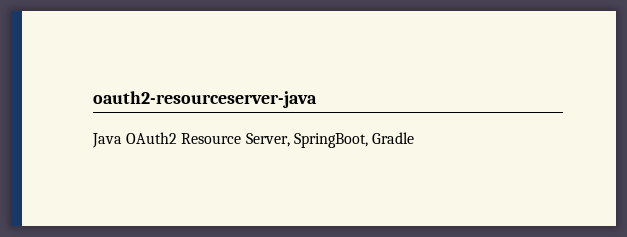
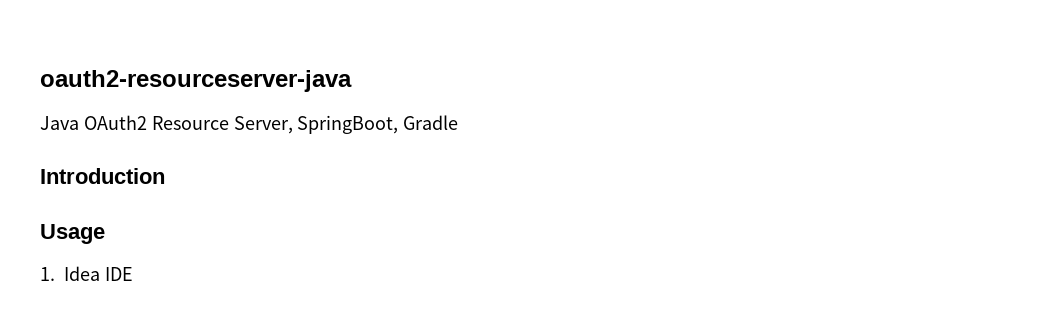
+ Introduction
+ Usage
+ 1. Idea IDE

